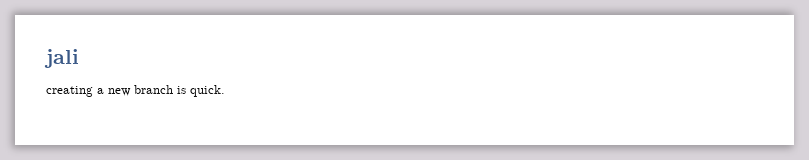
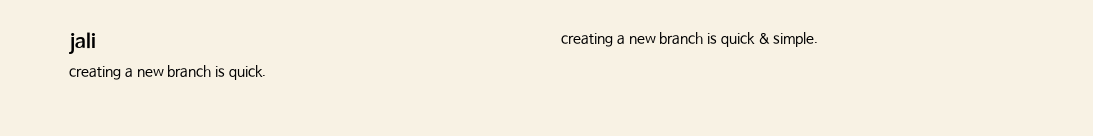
+ creating a new branch is quick & simple.

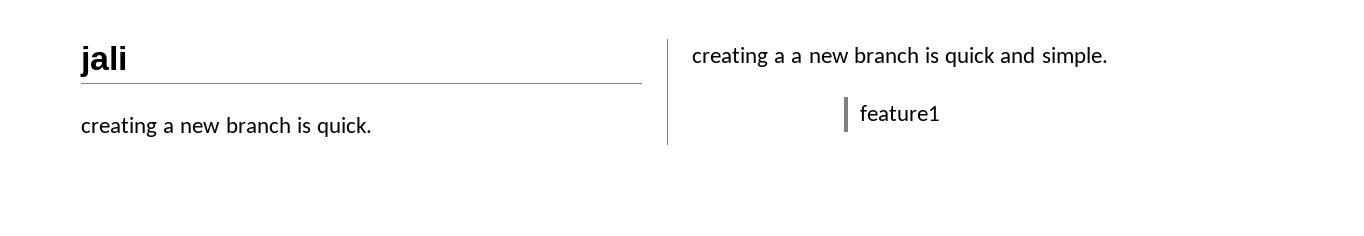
- creating a new branch is quick & simple.
+ creating a a new branch is quick and simple.
+ feature1

